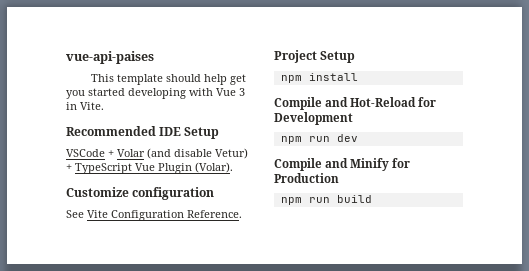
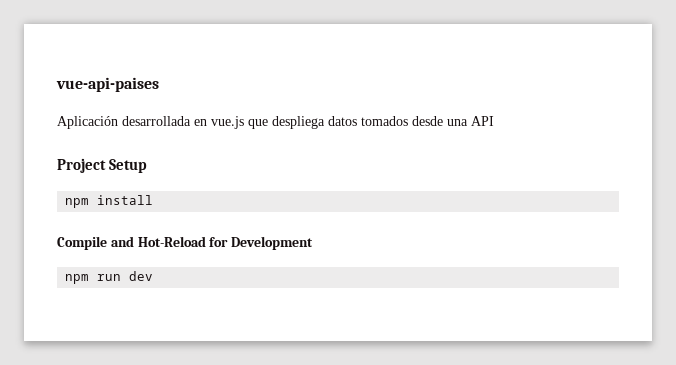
- This template should help get you started developing with Vue 3 in Vite.
- Recommended IDE Setup
- VSCode + Volar (and disable Vetur) + TypeScript Vue Plugin (Volar).
- Customize configuration
- See Vite Configuration Reference.
+ Aplicación desarrollada en vue.js que despliega datos tomados desde una API
- Compile and Minify for Production
- npm run build

